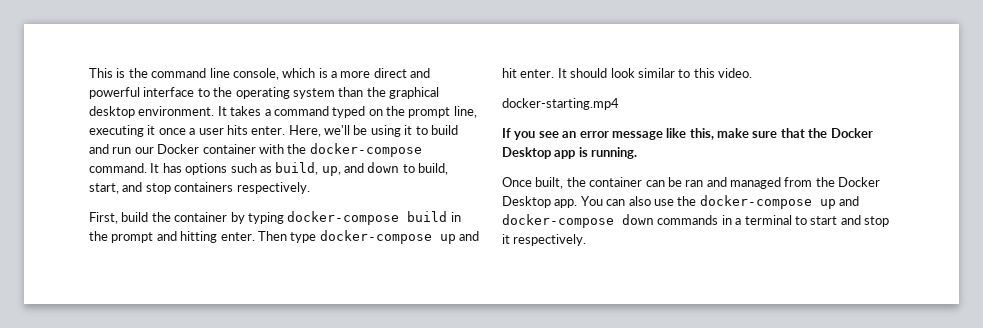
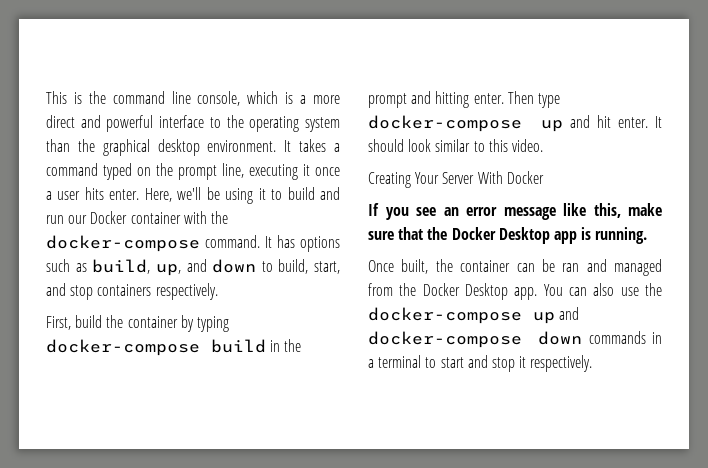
- docker-starting.mp4
+ Creating Your Server With Docker

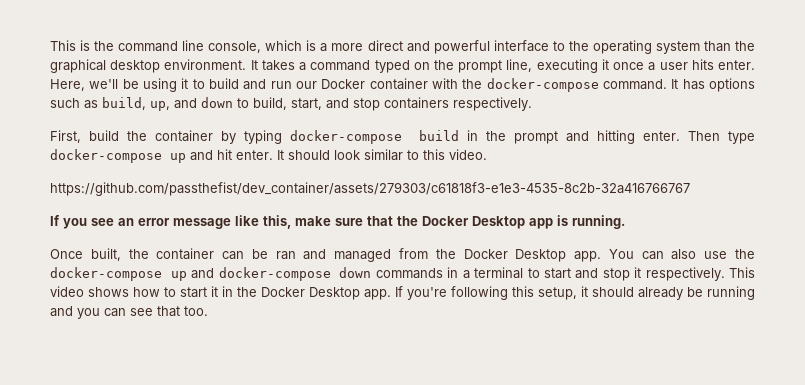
- Creating Your Server With Docker
+ https://github.com/passthefist/dev_container/assets/279303/c61818f3-e1e3-4535-8c2b-32a416766767
+ This video shows how to start it in the Docker Desktop app. If you're following this setup, it should already be running and you can see that too.

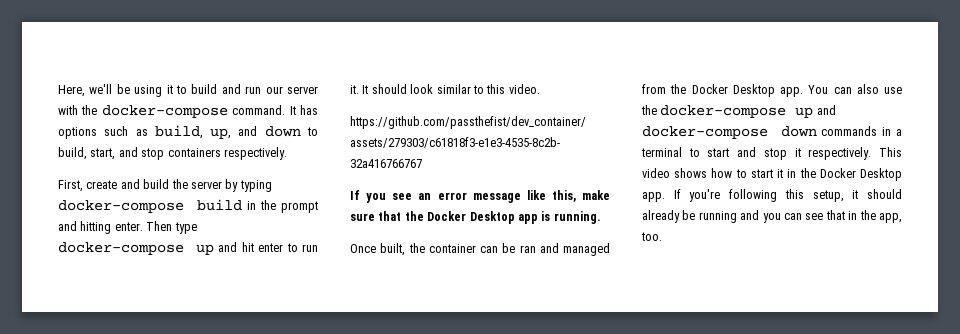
- This is the command line console, which is a more direct and powerful interface to the operating system than the graphical desktop environment. It takes a command typed on the prompt line, executing it once a user hits enter. Here, we'll be using it to build and run our Docker container with the docker-compose command.
+ Here, we'll be using it to build and run our server with the docker-compose command.
- First, build the container by typing docker-compose build in the prompt and hitting enter.
+ First, create and build the server by typing docker-compose build in the prompt and hitting enter.
- Then type docker-compose up and hit enter.
+ Then type docker-compose up and hit enter to run it.
- If you're following this setup, it should already be running and you can see that too.
+ If you're following this setup, it should already be running and you can see that in the app, too.

